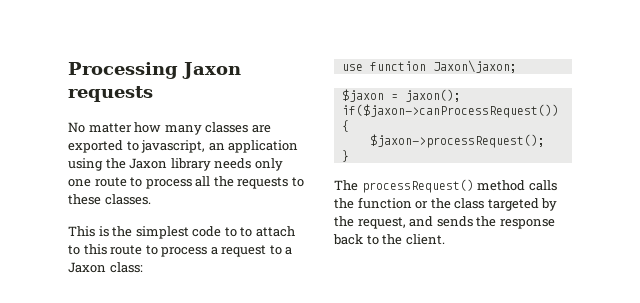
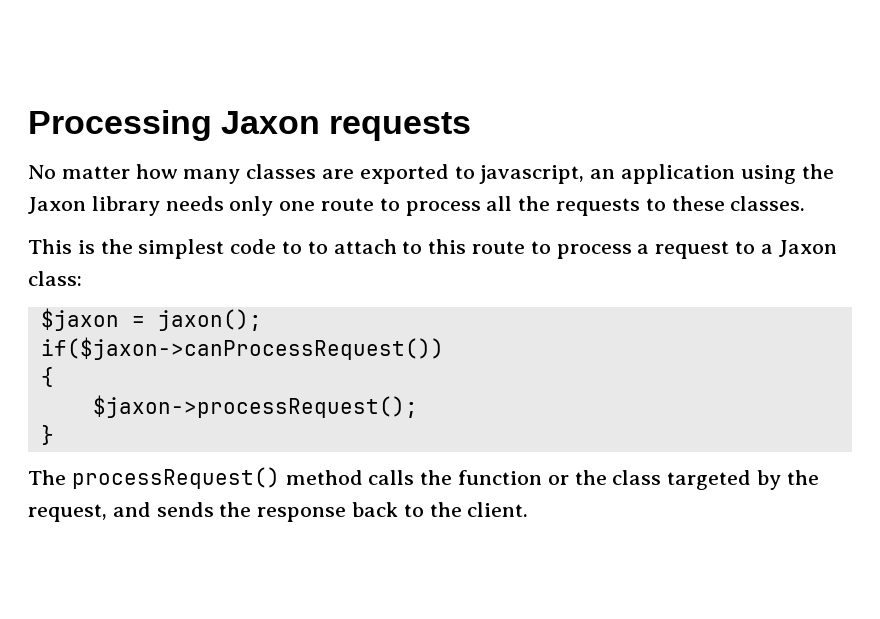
- use function Jaxon\jaxon;

